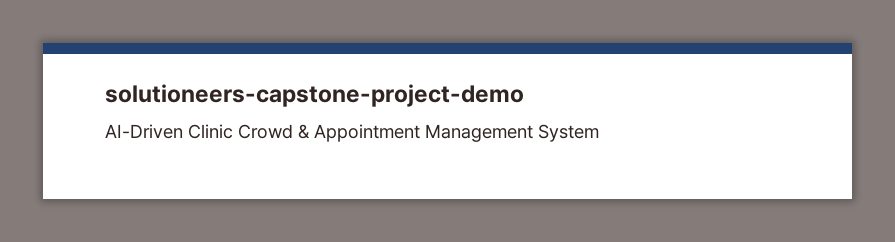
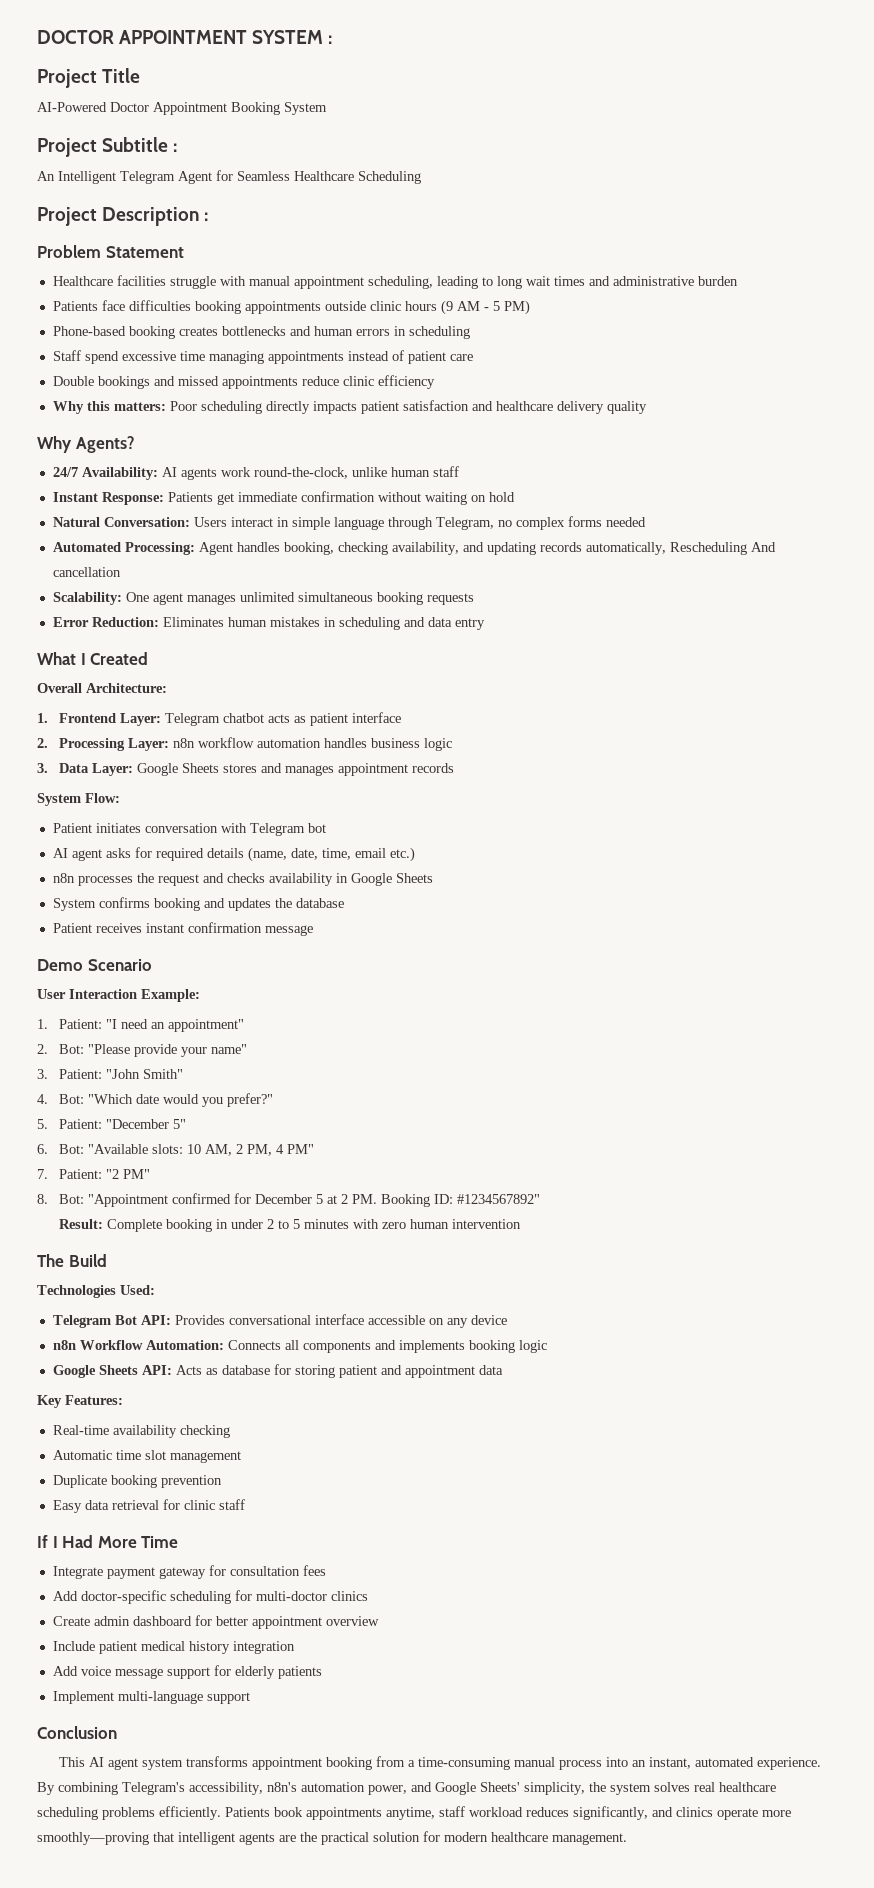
- solutioneers-capstone-project-demo
- AI-Driven Clinic Crowd & Appointment Management System
+ DOCTOR APPOINTMENT SYSTEM :
+ Project Title
+ AI-Powered Doctor Appointment Booking System
+ Project Subtitle :
+ An Intelligent Telegram Agent for Seamless Healthcare Scheduling
+ Project Description :
+ Problem Statement
+ Healthcare facilities struggle with manual appointment scheduling, leading to long wait times and administrative burden
+ Patients face difficulties booking appointments outside clinic hours (9 AM - 5 PM)
+ Phone-based booking creates bottlenecks and human errors in scheduling
+ Staff spend excessive time managing appointments instead of patient care
+ Double bookings and missed appointments reduce clinic efficiency
+ Why this matters: Poor scheduling directly impacts patient satisfaction and healthcare delivery quality
+ Why Agents?
+ 24/7 Availability: AI agents work round-the-clock, unlike human staff
+ Instant Response: Patients get immediate confirmation without waiting on hold
+ Natural Conversation: Users interact in simple language through Telegram, no complex forms needed
+ Automated Processing: Agent handles booking, checking availability, and updating records automatically, Rescheduling And cancellation
+ Scalability: One agent manages unlimited simultaneous booking requests
+ Error Reduction: Eliminates human mistakes in scheduling and data entry
+ What I Created
+ Overall Architecture:
+ 1. Frontend Layer: Telegram chatbot acts as patient interface
+ 2. Processing Layer: n8n workflow automation handles business logic
+ 3. Data Layer: Google Sheets stores and manages appointment records
+ System Flow:
+ Patient initiates conversation with Telegram bot
+ AI agent asks for required details (name, date, time, email etc.)
+ n8n processes the request and checks availability in Google Sheets
+ System confirms booking and updates the database
+ Patient receives instant confirmation message
+ Demo Scenario
+ User Interaction Example:
+ 1. Patient: "I need an appointment"
+ 2. Bot: "Please provide your name"
+ 3. Patient: "John Smith"
+ 4. Bot: "Which date would you prefer?"
+ 5. Patient: "December 5"
+ 6. Bot: "Available slots: 10 AM, 2 PM, 4 PM"
+ 7. Patient: "2 PM"
+ 8. Bot: "Appointment confirmed for December 5 at 2 PM. Booking ID: #1234567892"
+ Result: Complete booking in under 2 to 5 minutes with zero human intervention
+ The Build
+ Technologies Used:
+ Telegram Bot API: Provides conversational interface accessible on any device
+ n8n Workflow Automation: Connects all components and implements booking logic
+ Google Sheets API: Acts as database for storing patient and appointment data
+ Key Features:
+ Real-time availability checking
+ Automatic time slot management
+ Duplicate booking prevention
+ Easy data retrieval for clinic staff
+ If I Had More Time
+ Integrate payment gateway for consultation fees
+ Add doctor-specific scheduling for multi-doctor clinics
+ Create admin dashboard for better appointment overview
+ Include patient medical history integration
+ Add voice message support for elderly patients
+ Implement multi-language support
+ Conclusion
+ This AI agent system transforms appointment booking from a time-consuming manual process into an instant, automated experience. By combining Telegram's accessibility, n8n's automation power, and Google Sheets' simplicity, the system solves real healthcare scheduling problems efficiently. Patients book appointments anytime, staff workload reduces significantly, and clinics operate more smoothly—proving that intelligent agents are the practical solution for modern healthcare management.

